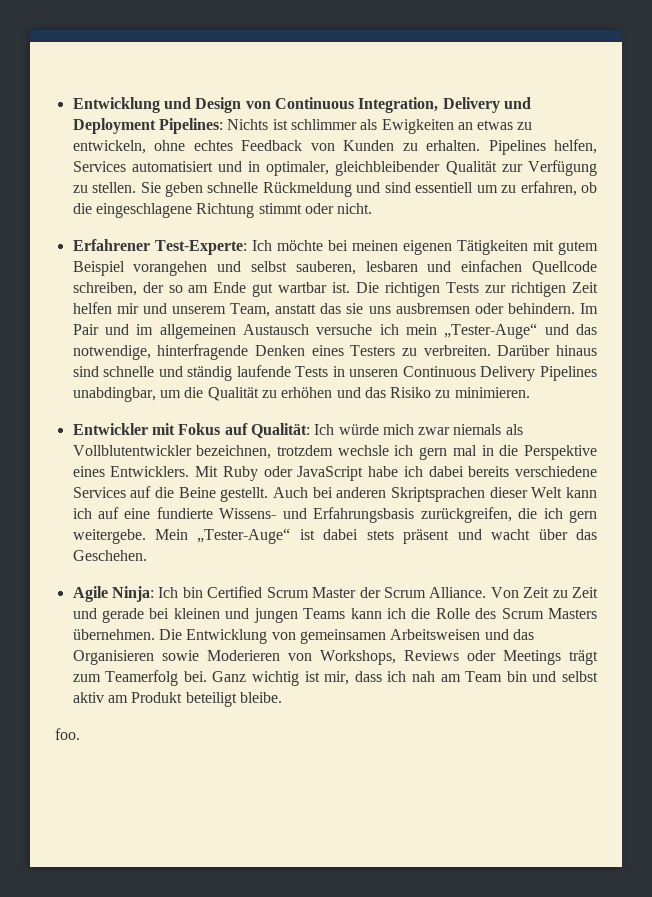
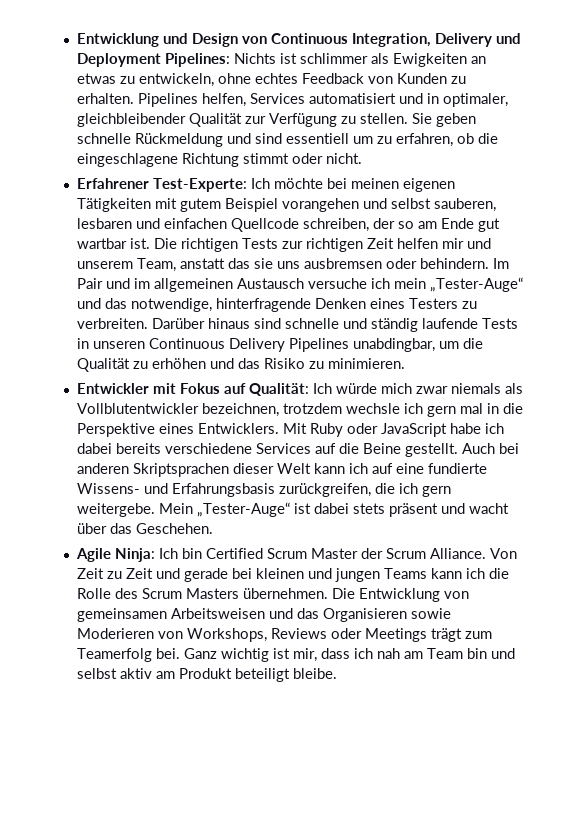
- foo.

